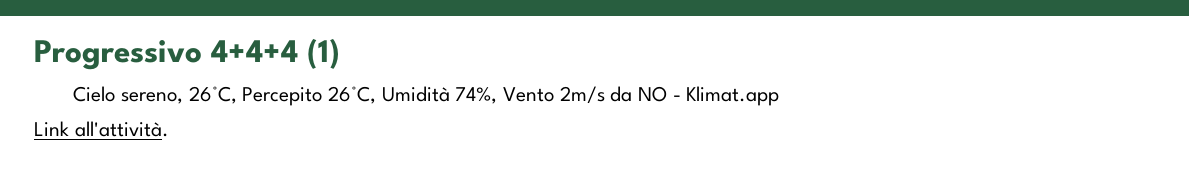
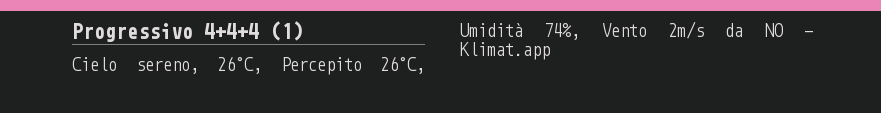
- Link all'attività.

